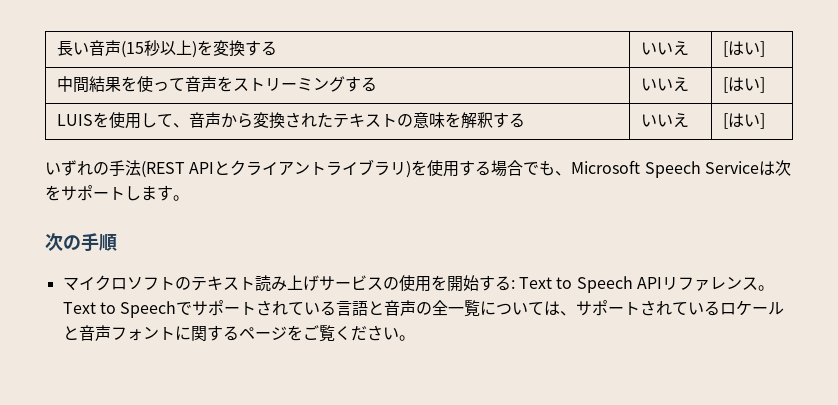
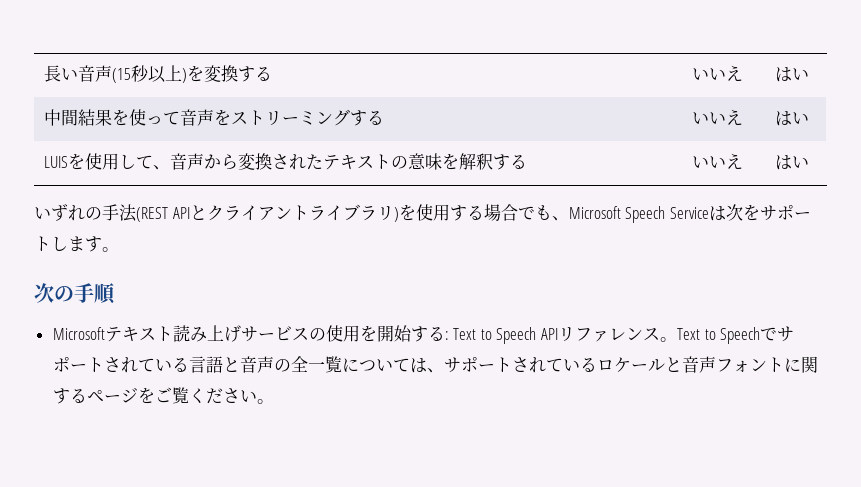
- 長い音声(15秒以上)を変換する | いいえ | [はい]
+ 長い音声(15秒以上)を変換する | いいえ | はい
- 中間結果を使って音声をストリーミングする | いいえ | [はい]
+ 中間結果を使って音声をストリーミングする | いいえ | はい
- LUISを使用して、音声から変換されたテキストの意味を解釈する | いいえ | [はい]
+ LUISを使用して、音声から変換されたテキストの意味を解釈する | いいえ | はい
- マイクロソフトのテキスト読み上げサービスの使用を開始する: Text to Speech APIリファレンス。
+ Microsoftテキスト読み上げサービスの使用を開始する: Text to Speech APIリファレンス。

